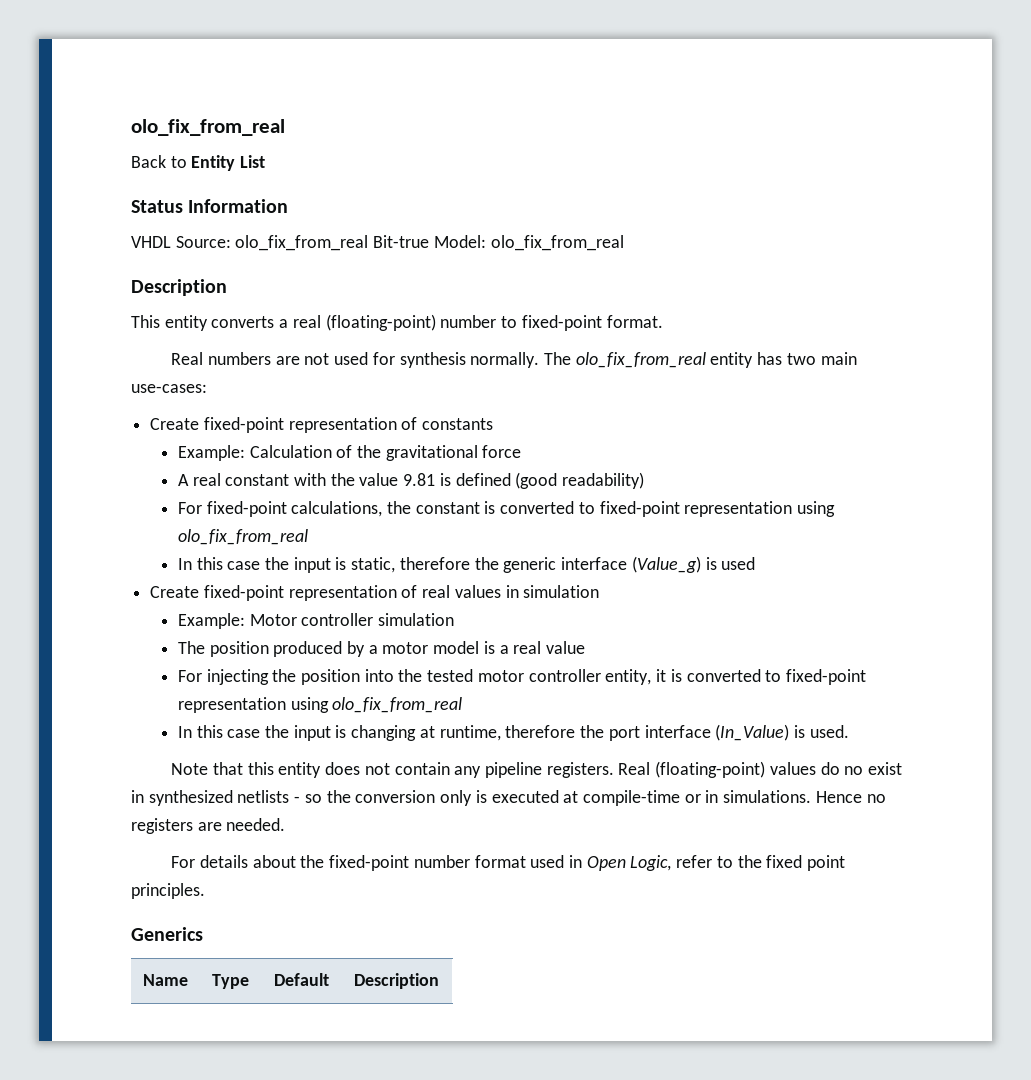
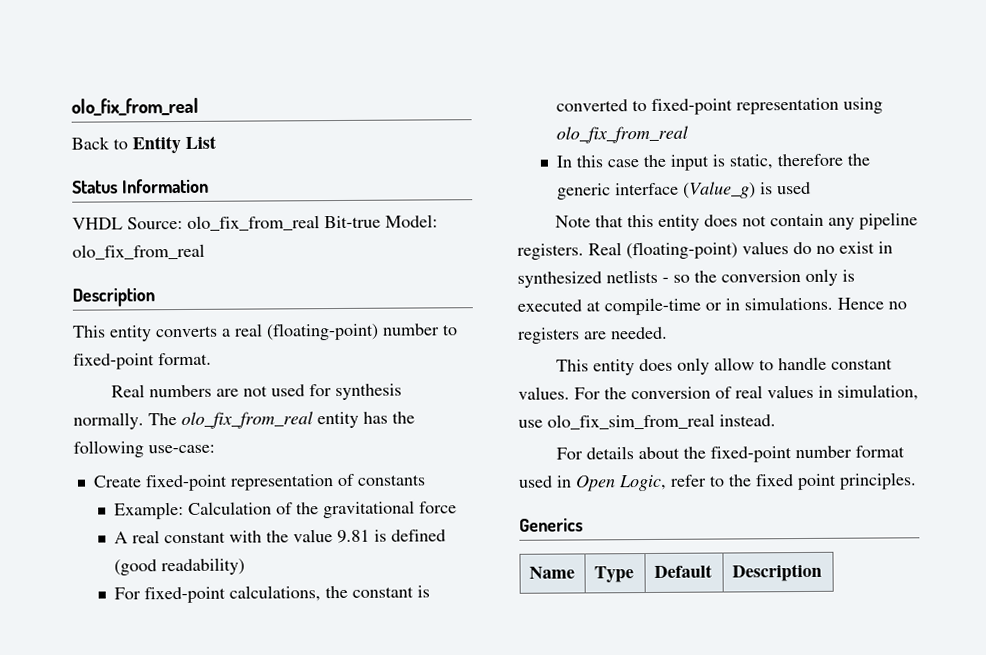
- The olo_fix_from_real entity has two main use-cases:
+ The olo_fix_from_real entity has the following use-case:
- Create fixed-point representation of real values in simulation
- Example: Motor controller simulation
- The position produced by a motor model is a real value
- For injecting the position into the tested motor controller entity, it is converted to fixed-point representation using olo_fix_from_real
- In this case the input is changing at runtime, therefore the port interface (In_Value) is used.
+ This entity does only allow to handle constant values. For the conversion of real values in simulation, use olo_fix_sim_from_real instead.

